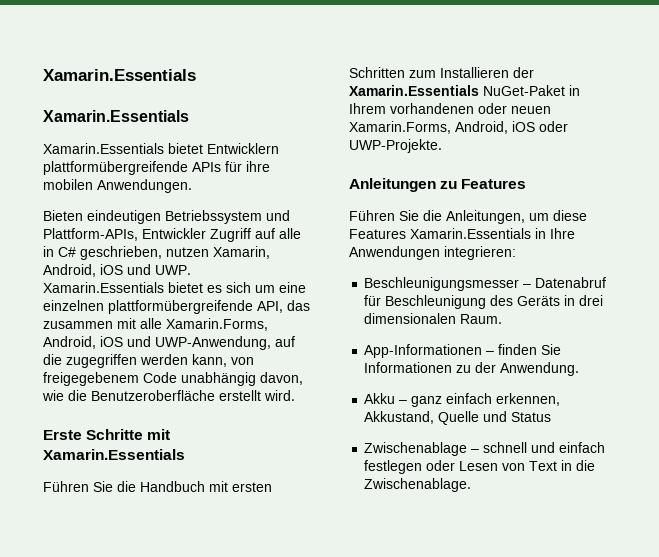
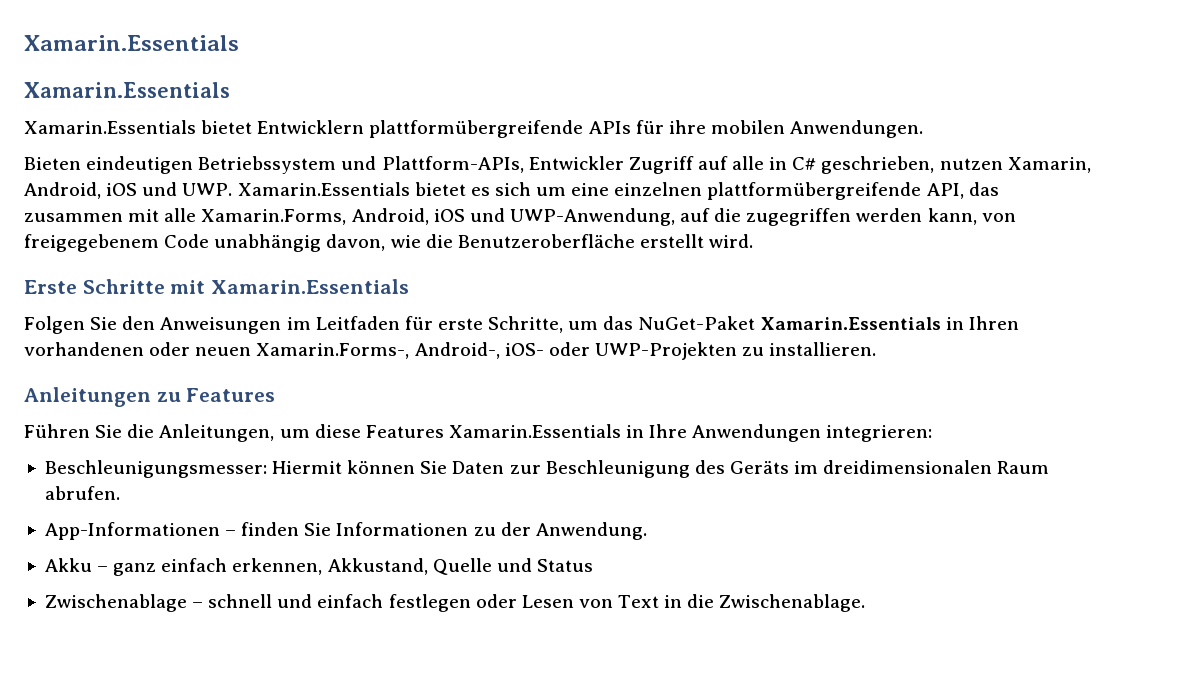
- Führen Sie die Handbuch mit ersten Schritten zum Installieren der Xamarin.Essentials NuGet-Paket in Ihrem vorhandenen oder neuen Xamarin.Forms, Android, iOS oder UWP-Projekte.
+ Folgen Sie den Anweisungen im Leitfaden für erste Schritte, um das NuGet-Paket Xamarin.Essentials in Ihren vorhandenen oder neuen Xamarin.Forms-, Android-, iOS- oder UWP-Projekten zu installieren.
- Beschleunigungsmesser – Datenabruf für Beschleunigung des Geräts in drei dimensionalen Raum.
+ Beschleunigungsmesser: Hiermit können Sie Daten zur Beschleunigung des Geräts im dreidimensionalen Raum abrufen.

